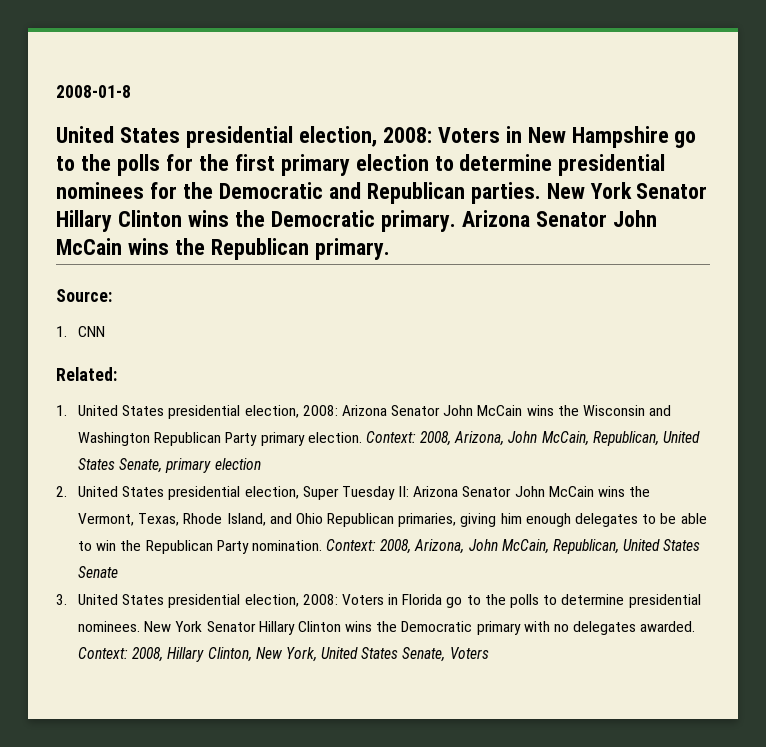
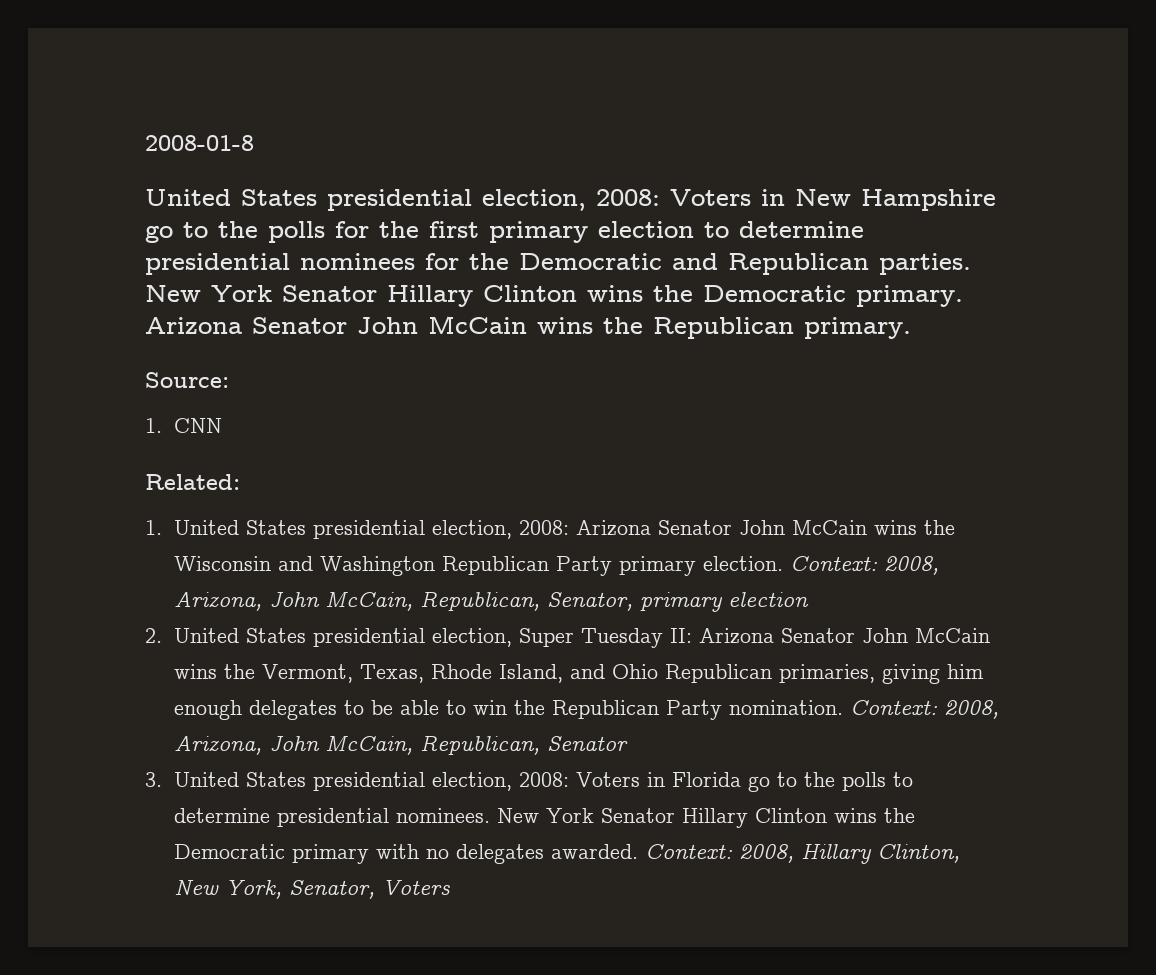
- Context: 2008, Arizona, John McCain, Republican, United States Senate, primary election
+ Context: 2008, Arizona, John McCain, Republican, Senator, primary election
- Context: 2008, Arizona, John McCain, Republican, United States Senate
+ Context: 2008, Arizona, John McCain, Republican, Senator
- Context: 2008, Hillary Clinton, New York, United States Senate, Voters
+ Context: 2008, Hillary Clinton, New York, Senator, Voters

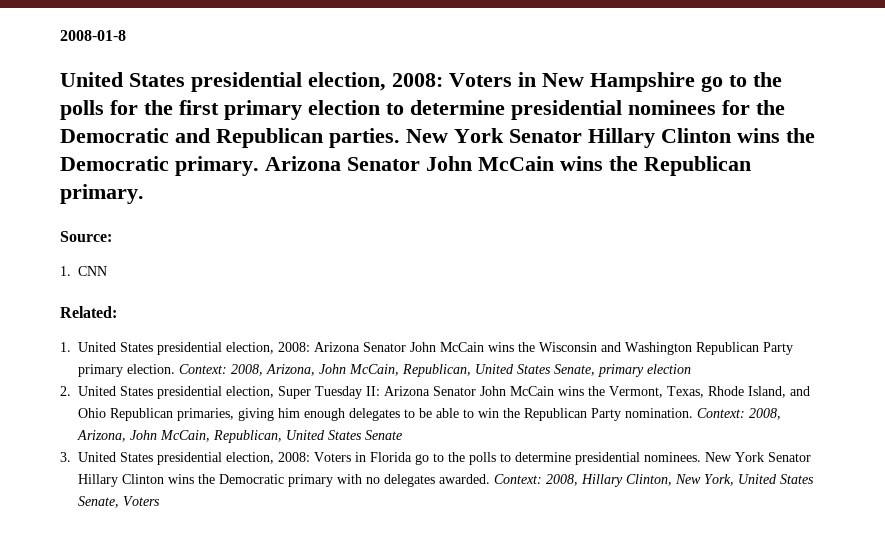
- Context: 2008, Arizona, John McCain, Republican, Senator, primary election
+ Context: 2008, Arizona, John McCain, Republican, United States Senate, primary election
- Context: 2008, Arizona, John McCain, Republican, Senator
+ Context: 2008, Arizona, John McCain, Republican, United States Senate
- Context: 2008, Hillary Clinton, New York, Senator, Voters
+ Context: 2008, Hillary Clinton, New York, United States Senate, Voters

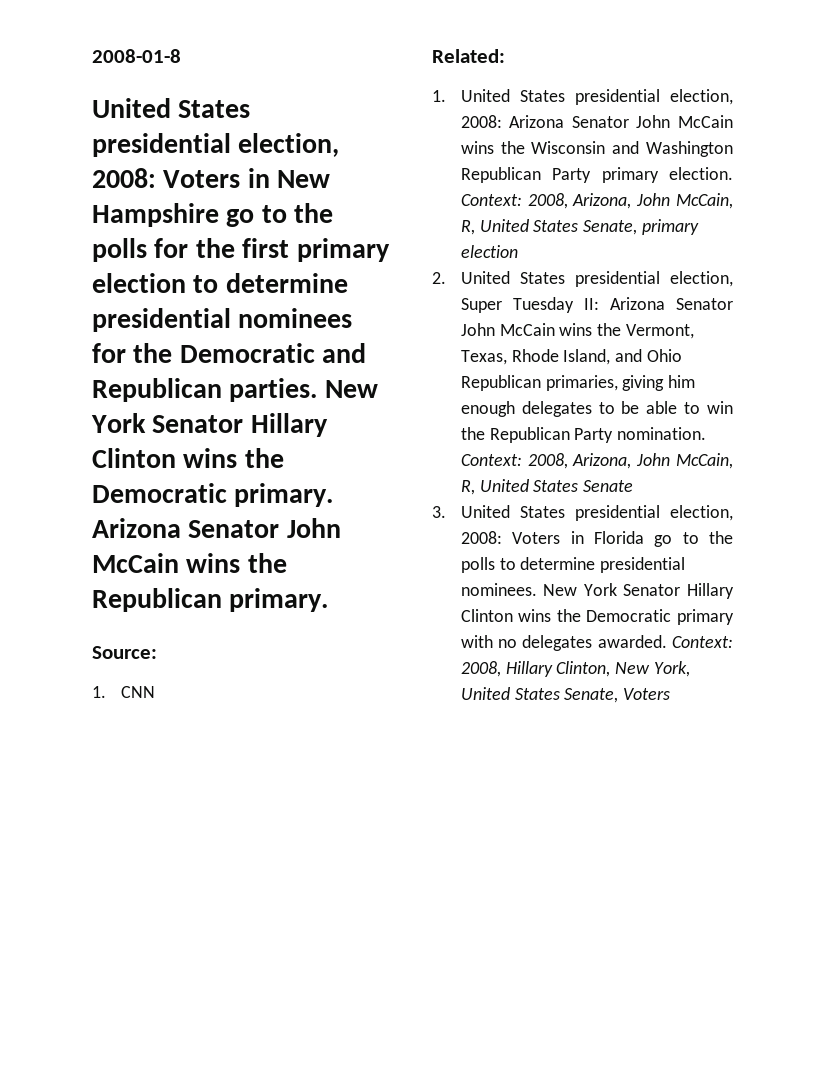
- Context: 2008, Arizona, John McCain, Republican, United States Senate, primary election
+ Context: 2008, Arizona, John McCain, R, United States Senate, primary election
- Context: 2008, Arizona, John McCain, Republican, United States Senate
+ Context: 2008, Arizona, John McCain, R, United States Senate

